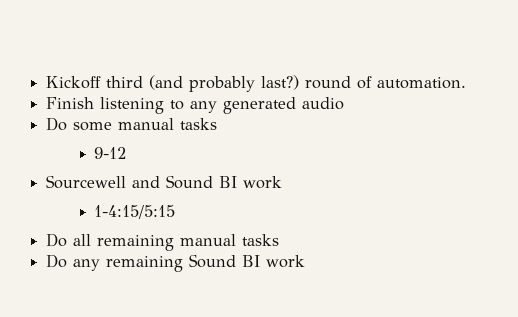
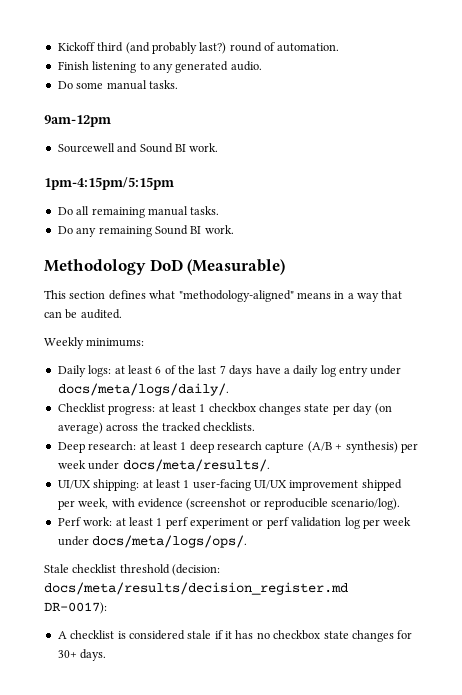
- Finish listening to any generated audio
+ Finish listening to any generated audio.
- Do some manual tasks
- 9-12
+ Do some manual tasks.
+ 9am-12pm
- Sourcewell and Sound BI work
- 1-4:15/5:15
+ Sourcewell and Sound BI work.
+ 1pm-4:15pm/5:15pm
- Do all remaining manual tasks
+ Do all remaining manual tasks.
- Do any remaining Sound BI work
+ Do any remaining Sound BI work.
+ Methodology DoD (Measurable)
+ This section defines what "methodology-aligned" means in a way that can be audited.
+ Weekly minimums:
+ Daily logs: at least 6 of the last 7 days have a daily log entry under docs/meta/logs/daily/.
+ Checklist progress: at least 1 checkbox changes state per day (on average) across the tracked checklists.
+ Deep research: at least 1 deep research capture (A/B + synthesis) per week under docs/meta/results/.
+ UI/UX shipping: at least 1 user-facing UI/UX improvement shipped per week, with evidence (screenshot or reproducible scenario/log).
+ Perf work: at least 1 perf experiment or perf validation log per week under docs/meta/logs/ops/.
+ Stale checklist threshold (decision: docs/meta/results/decision_register.md DR-0017):
+ A checklist is considered stale if it has no checkbox state changes for 30+ days.

